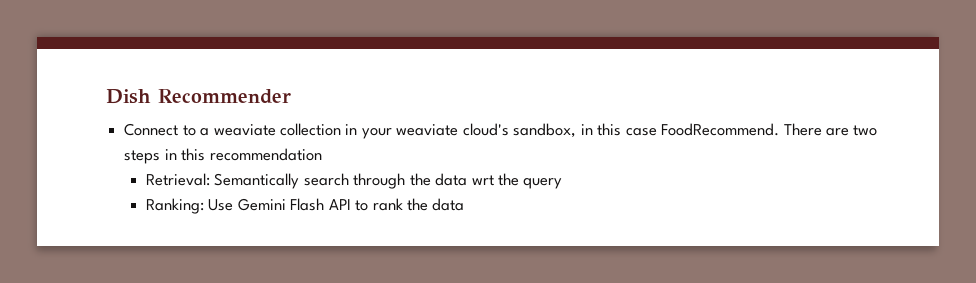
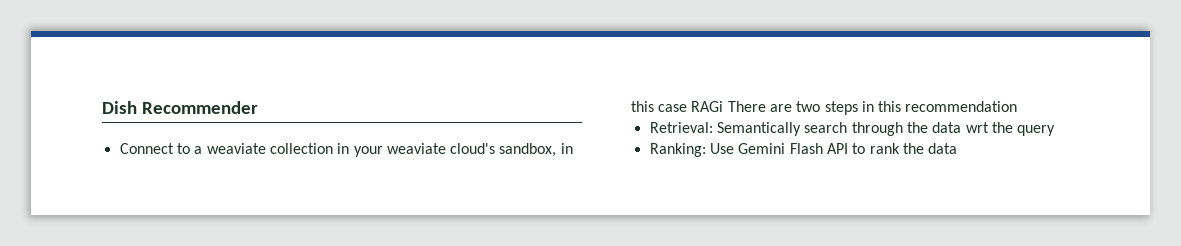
- Connect to a weaviate collection in your weaviate cloud's sandbox, in this case FoodRecommend. There are two steps in this recommendation
+ Connect to a weaviate collection in your weaviate cloud's sandbox, in this case RAGi There are two steps in this recommendation

